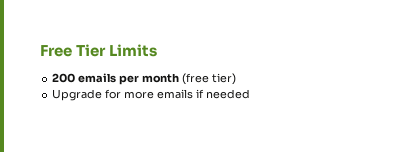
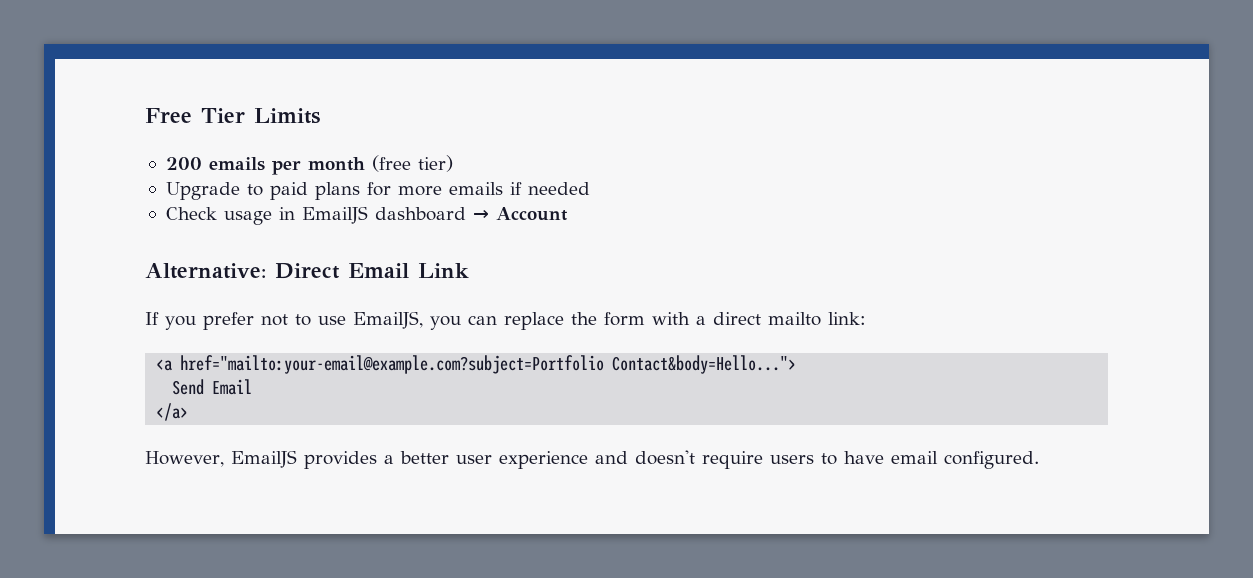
- Upgrade for more emails if needed
+ Upgrade to paid plans for more emails if needed
+ Check usage in EmailJS dashboard → Account
+ Alternative: Direct Email Link
+ If you prefer not to use EmailJS, you can replace the form with a direct mailto link:
+ <a href="mailto:your-email@example.com?subject=Portfolio Contact&body=Hello...">
+ Send Email
+ </a>
+ However, EmailJS provides a better user experience and doesn't require users to have email configured.

